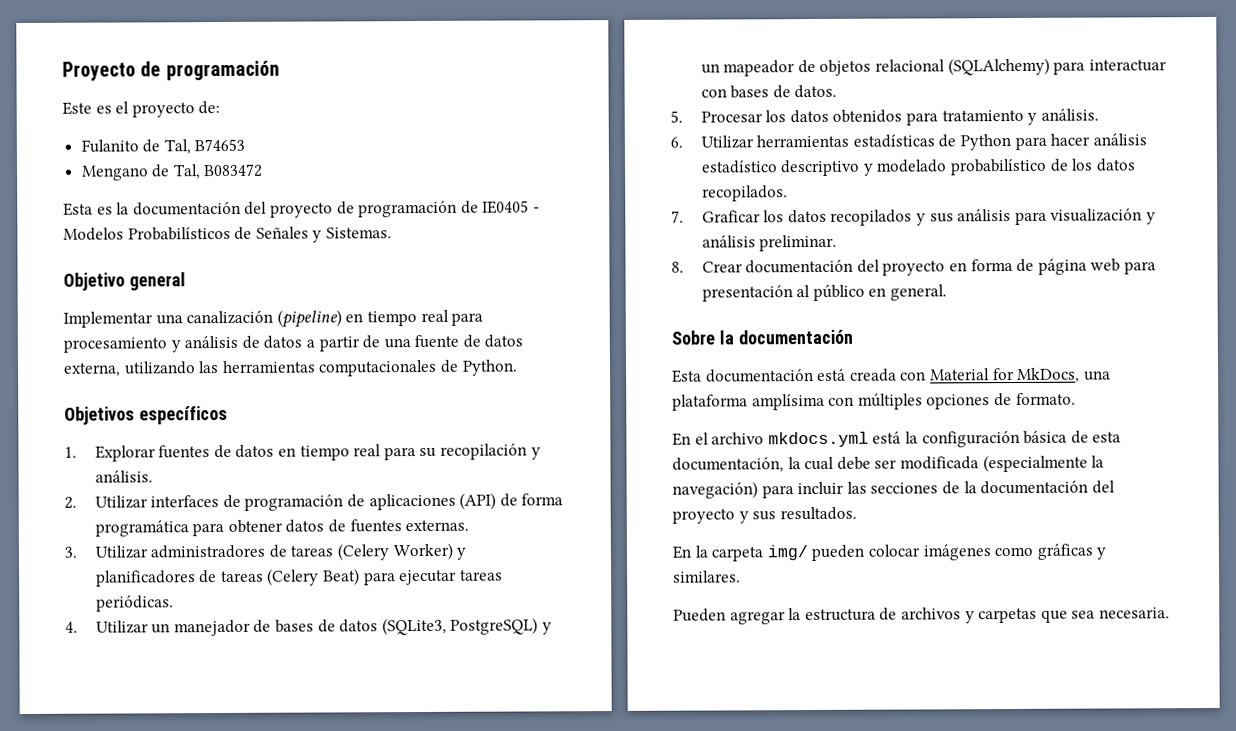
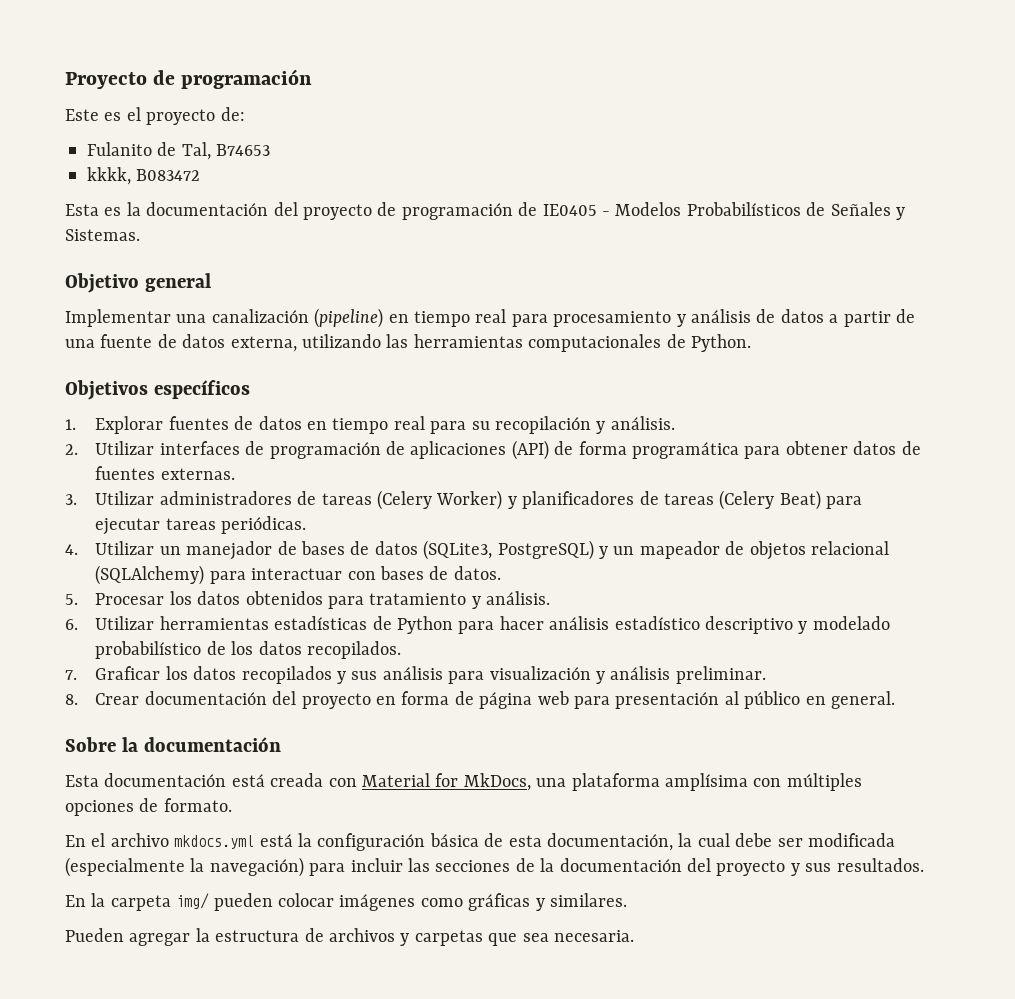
- Mengano de Tal, B083472
+ kkkk, B083472

